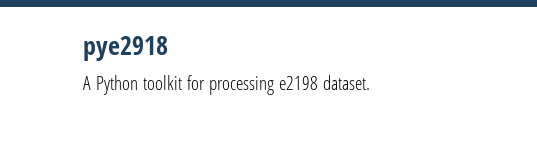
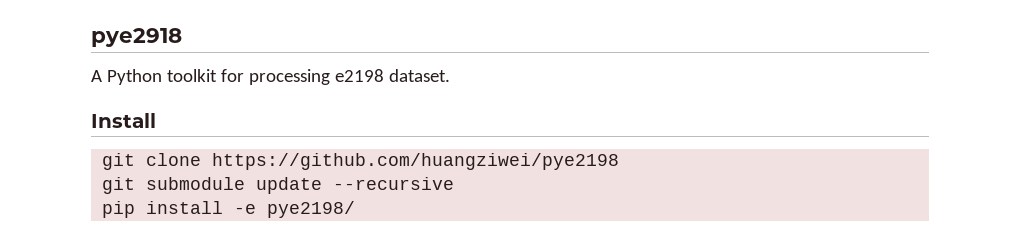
+ Install
+ git clone https://github.com/huangziwei/pye2198
+ git submodule update --recursive
+ pip install -e pye2198/

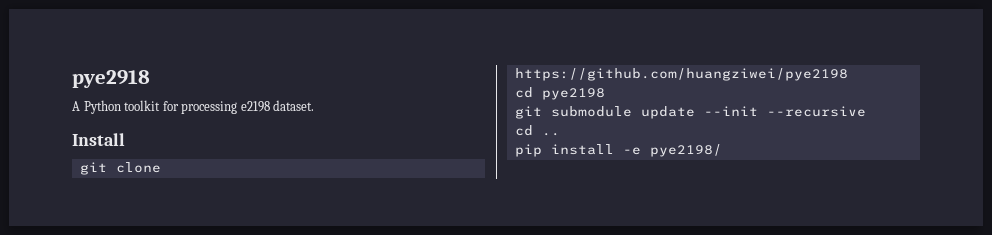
+ cd pye2198
- git submodule update --recursive
+ git submodule update --init --recursive
+ cd ..

